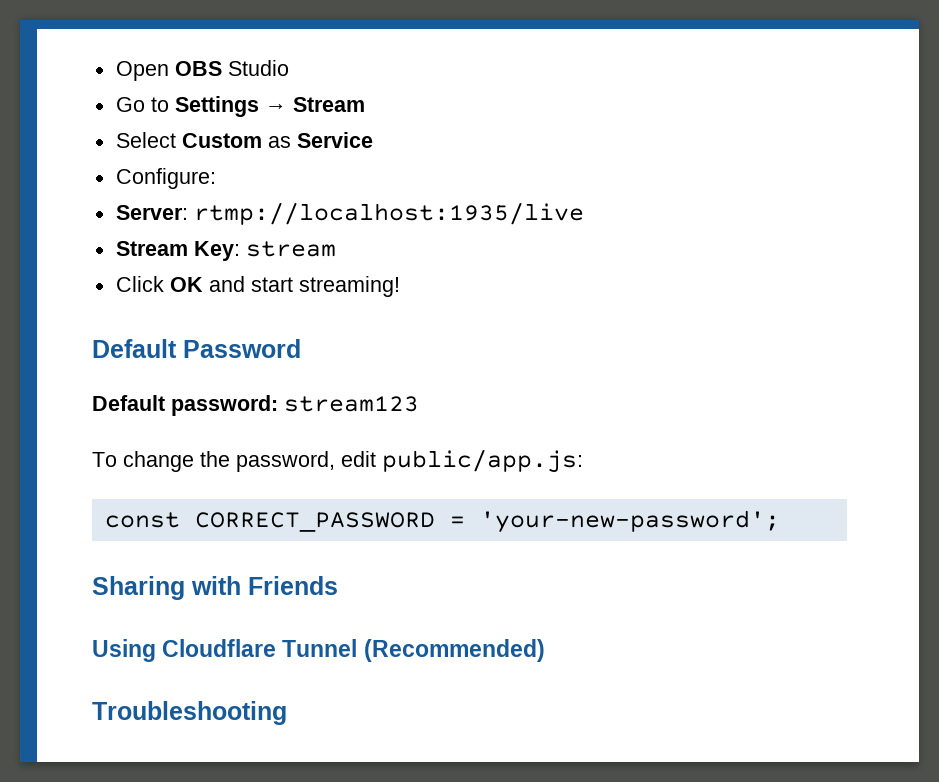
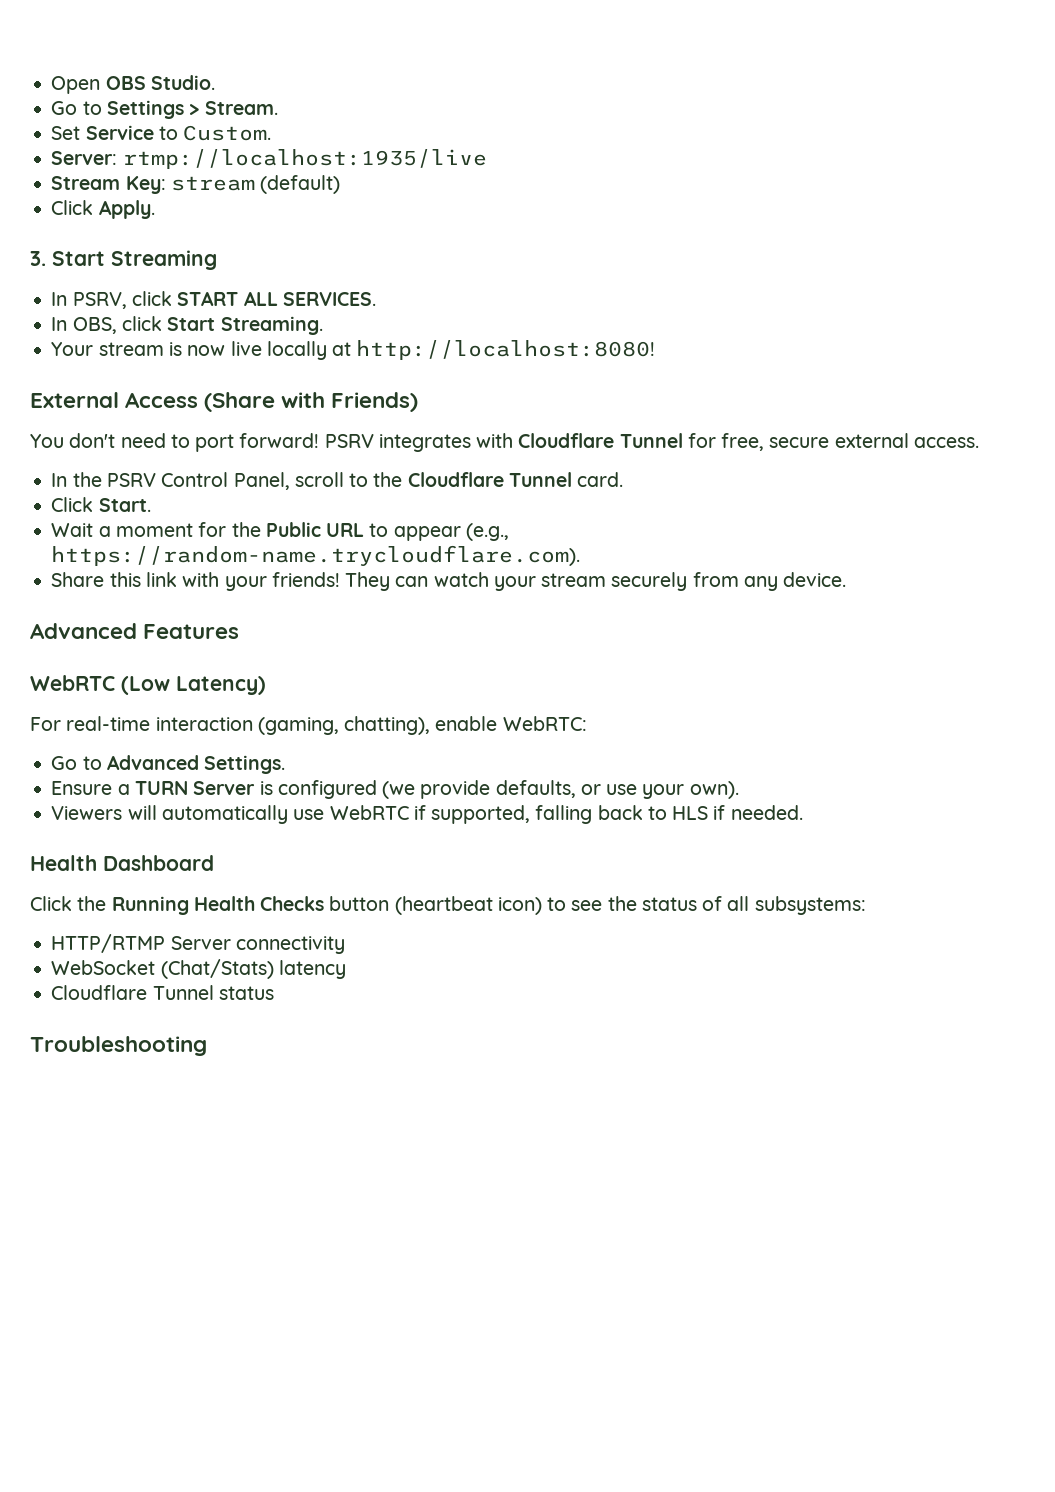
- Open OBS Studio
+ Open OBS Studio.
- Go to Settings → Stream
- Select Custom as Service
- Configure:
+ Go to Settings > Stream.
+ Set Service to Custom.
- Stream Key: stream
- Click OK and start streaming!
- Default Password
- Default password: stream123
- To change the password, edit public/app.js:
- const CORRECT_PASSWORD = 'your-new-password';
- Sharing with Friends
- Using Cloudflare Tunnel (Recommended)
+ Stream Key: stream (default)
+ Click Apply.
+ 3. Start Streaming
+ In PSRV, click START ALL SERVICES.
+ In OBS, click Start Streaming.
+ Your stream is now live locally at http://localhost:8080!
+ External Access (Share with Friends)
+ You don't need to port forward! PSRV integrates with Cloudflare Tunnel for free, secure external access.
+ In the PSRV Control Panel, scroll to the Cloudflare Tunnel card.
+ Click Start.
+ Wait a moment for the Public URL to appear (e.g., https://random-name.trycloudflare.com).
+ Share this link with your friends! They can watch your stream securely from any device.
+ Advanced Features
+ WebRTC (Low Latency)
+ For real-time interaction (gaming, chatting), enable WebRTC:
+ Go to Advanced Settings.
+ Ensure a TURN Server is configured (we provide defaults, or use your own).
+ Viewers will automatically use WebRTC if supported, falling back to HLS if needed.
+ Health Dashboard
+ Click the Running Health Checks button (heartbeat icon) to see the status of all subsystems:
+ HTTP/RTMP Server connectivity
+ WebSocket (Chat/Stats) latency
+ Cloudflare Tunnel status

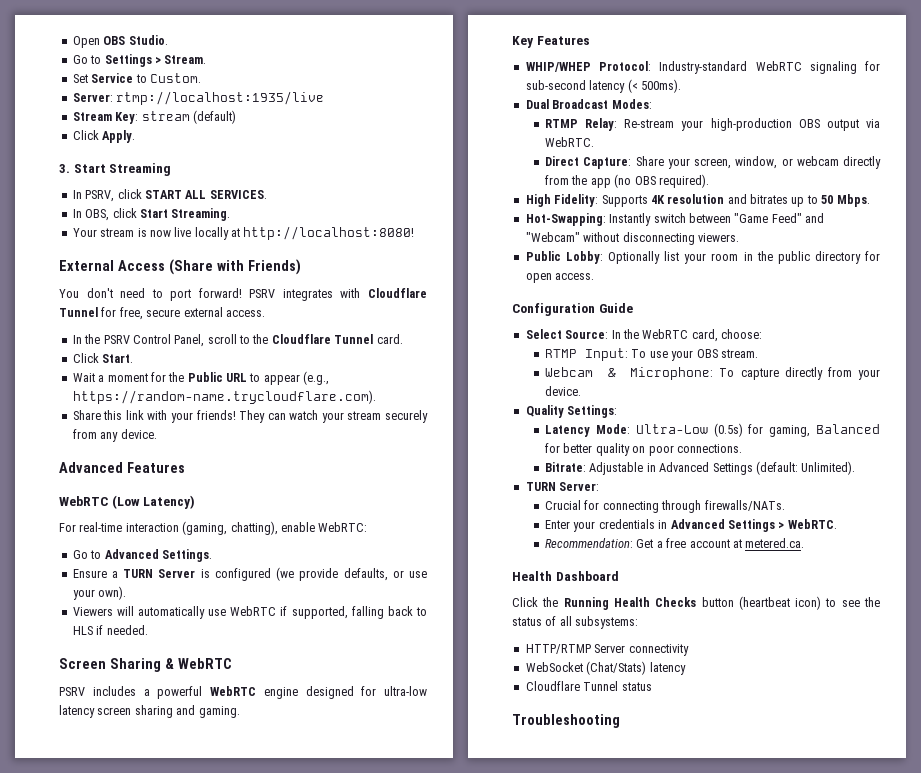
+ Screen Sharing & WebRTC
+ PSRV includes a powerful WebRTC engine designed for ultra-low latency screen sharing and gaming.
+ Key Features
+ WHIP/WHEP Protocol: Industry-standard WebRTC signaling for sub-second latency (< 500ms).
+ Dual Broadcast Modes:
+ RTMP Relay: Re-stream your high-production OBS output via WebRTC.
+ Direct Capture: Share your screen, window, or webcam directly from the app (no OBS required).
+ High Fidelity: Supports 4K resolution and bitrates up to 50 Mbps.
+ Hot-Swapping: Instantly switch between "Game Feed" and "Webcam" without disconnecting viewers.
+ Public Lobby: Optionally list your room in the public directory for open access.
+ Configuration Guide
+ Select Source: In the WebRTC card, choose:
+ RTMP Input: To use your OBS stream.
+ Webcam & Microphone: To capture directly from your device.
+ Quality Settings:
+ Latency Mode: Ultra-Low (0.5s) for gaming, Balanced for better quality on poor connections.
+ Bitrate: Adjustable in Advanced Settings (default: Unlimited).
+ TURN Server:
+ Crucial for connecting through firewalls/NATs.
+ Enter your credentials in Advanced Settings > WebRTC.
+ Recommendation: Get a free account at metered.ca.

